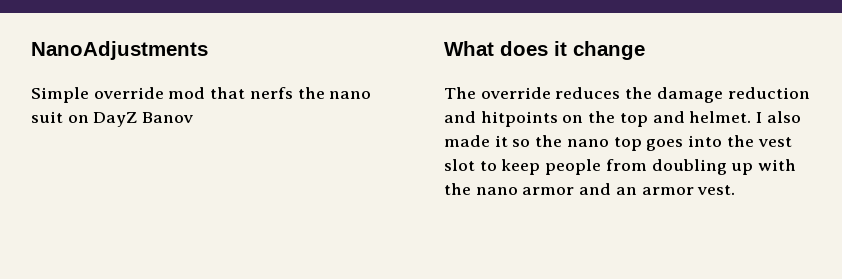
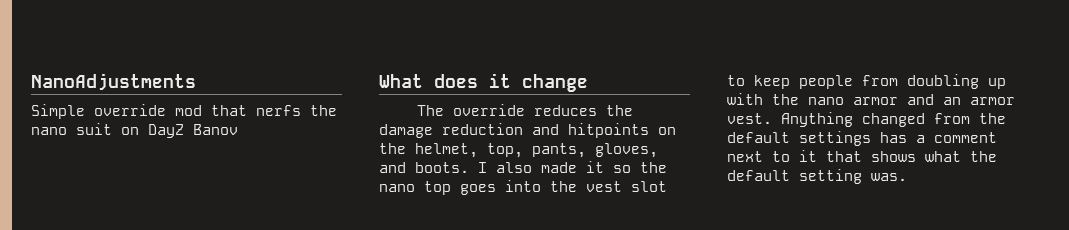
- The override reduces the damage reduction and hitpoints on the top and helmet.
+ The override reduces the damage reduction and hitpoints on the helmet, top, pants, gloves, and boots.
+ Anything changed from the default settings has a comment next to it that shows what the default setting was.

